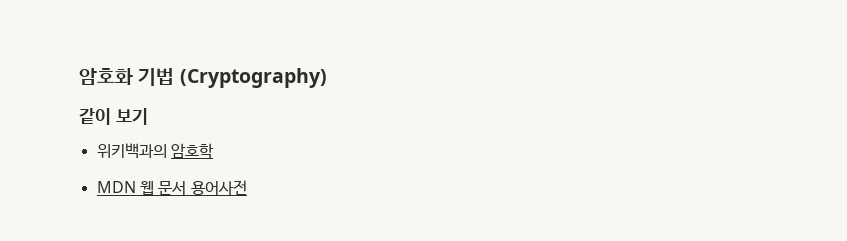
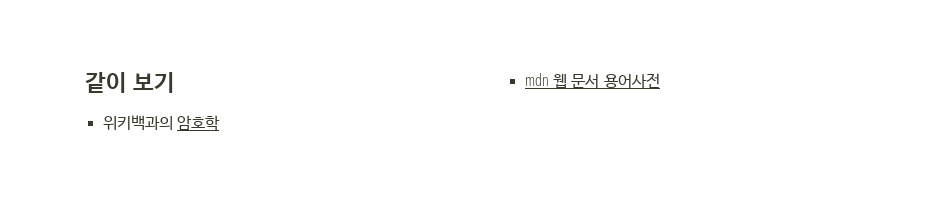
- 암호화 기법 (Cryptography)
- MDN 웹 문서 용어사전
+ mdn 웹 문서 용어사전

